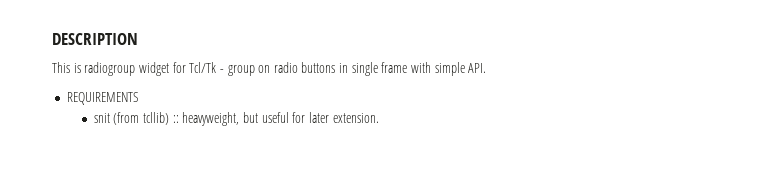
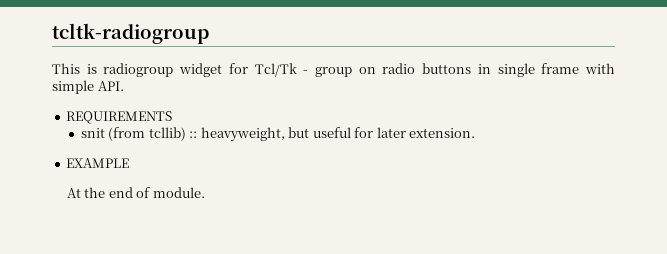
- DESCRIPTION
+ tcltk-radiogroup
+ EXAMPLE
+ At the end of module.

